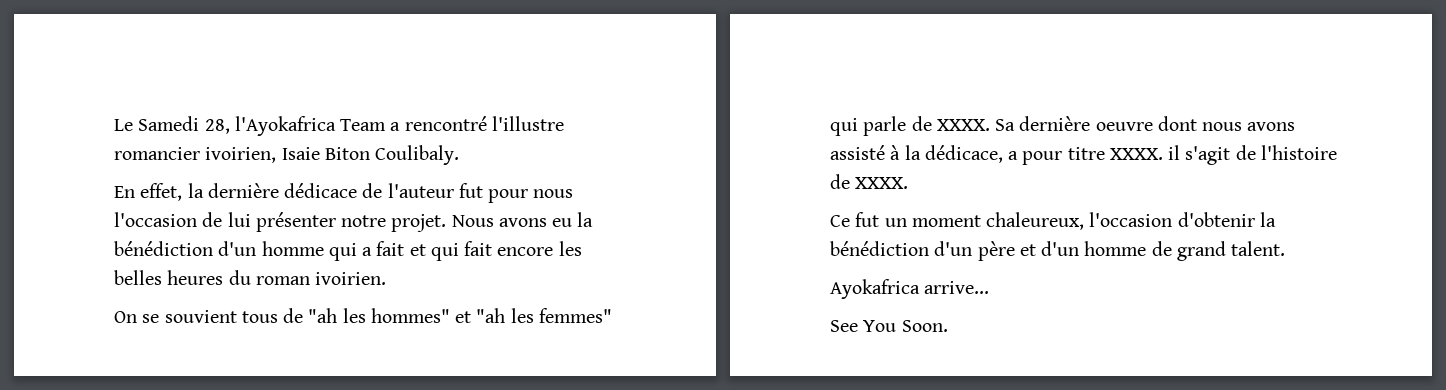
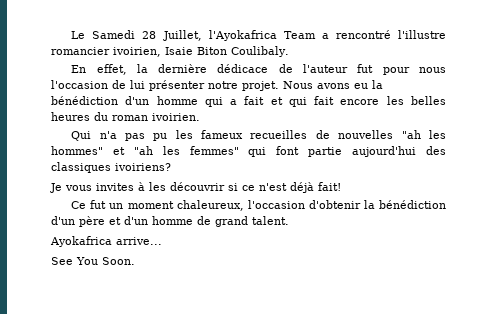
- Le Samedi 28, l'Ayokafrica Team a rencontré l'illustre romancier ivoirien, Isaie Biton Coulibaly.
+ Le Samedi 28 Juillet, l'Ayokafrica Team a rencontré l'illustre romancier ivoirien, Isaie Biton Coulibaly.
- On se souvient tous de "ah les hommes" et "ah les femmes" qui parle de XXXX. Sa dernière oeuvre dont nous avons assisté à la dédicace, a pour titre XXXX. il s'agit de l'histoire de XXXX.
+ Qui n'a pas pu les fameux recueilles de nouvelles "ah les hommes" et "ah les femmes" qui font partie aujourd'hui des classiques ivoiriens?
+ Je vous invites à les découvrir si ce n'est déjà fait!

